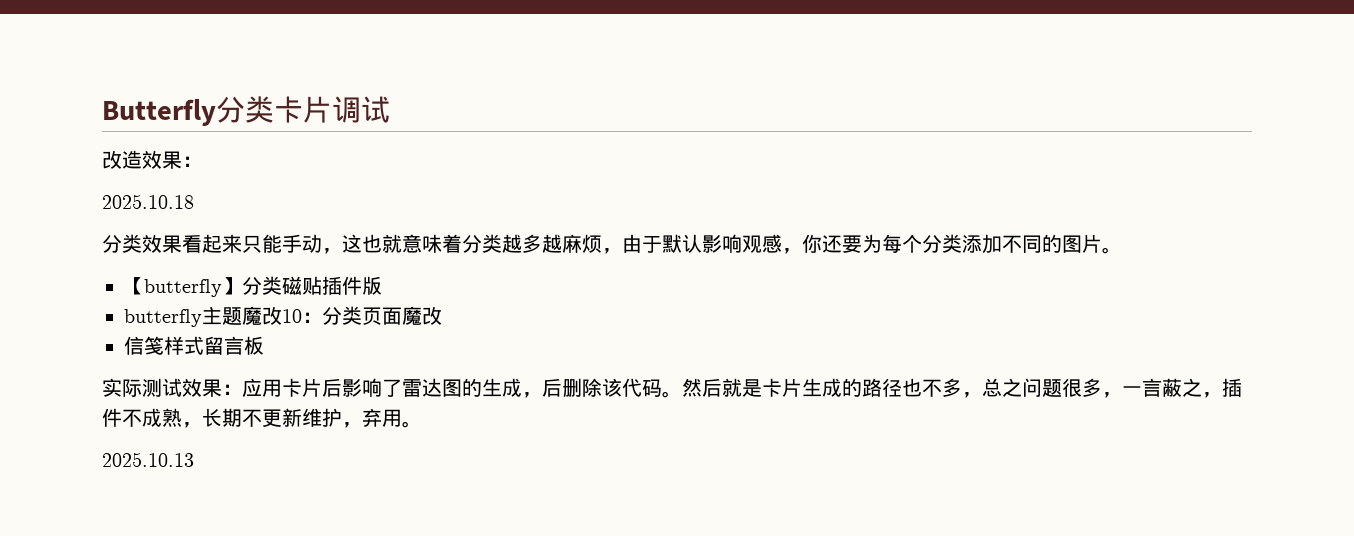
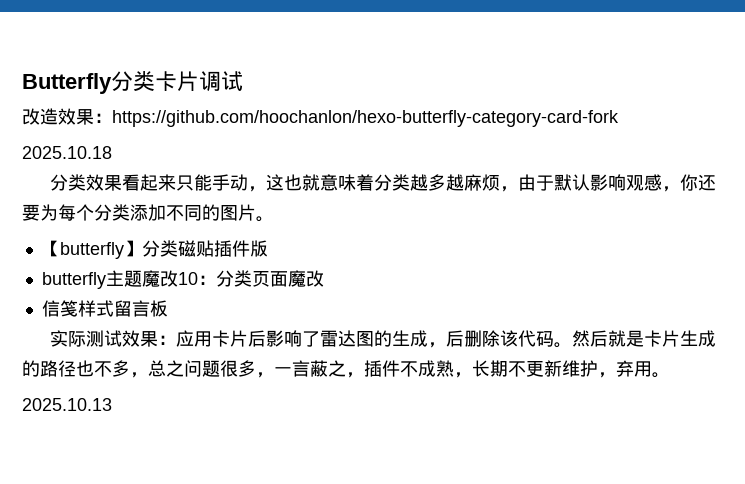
- 改造效果：
+ 改造效果：https://github.com/hoochanlon/hexo-butterfly-category-card-fork

